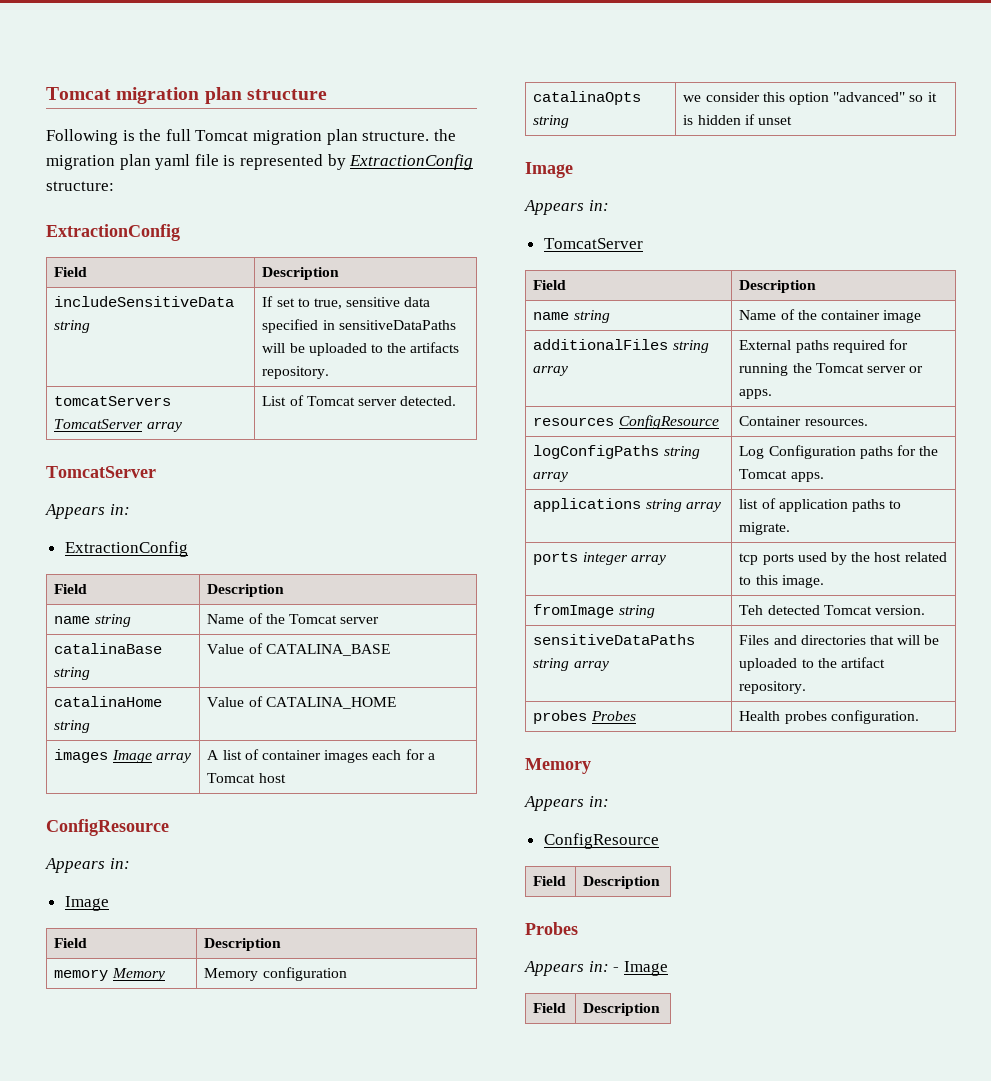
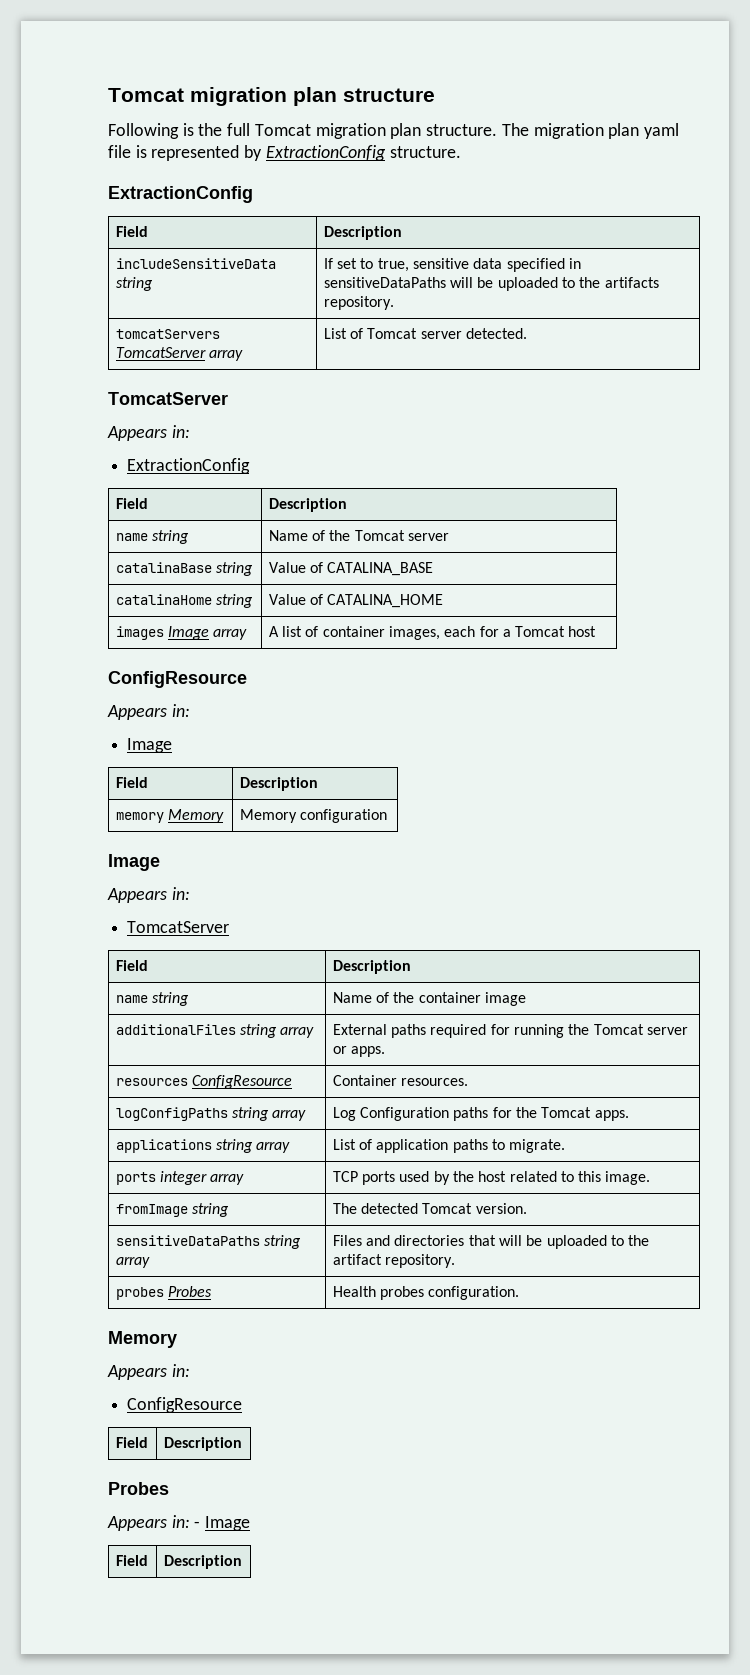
- Following is the full Tomcat migration plan structure. the migration plan yaml file is represented by ExtractionConfig structure:
+ Following is the full Tomcat migration plan structure. The migration plan yaml file is represented by ExtractionConfig structure.
- images Image array | A list of container images each for a Tomcat host
+ images Image array | A list of container images, each for a Tomcat host
- catalinaOpts string | we consider this option "advanced" so it is hidden if unset
- applications string array | list of application paths to migrate.
+ applications string array | List of application paths to migrate.
- ports integer array | tcp ports used by the host related to this image.
+ ports integer array | TCP ports used by the host related to this image.
- fromImage string | Teh detected Tomcat version.
+ fromImage string | The detected Tomcat version.

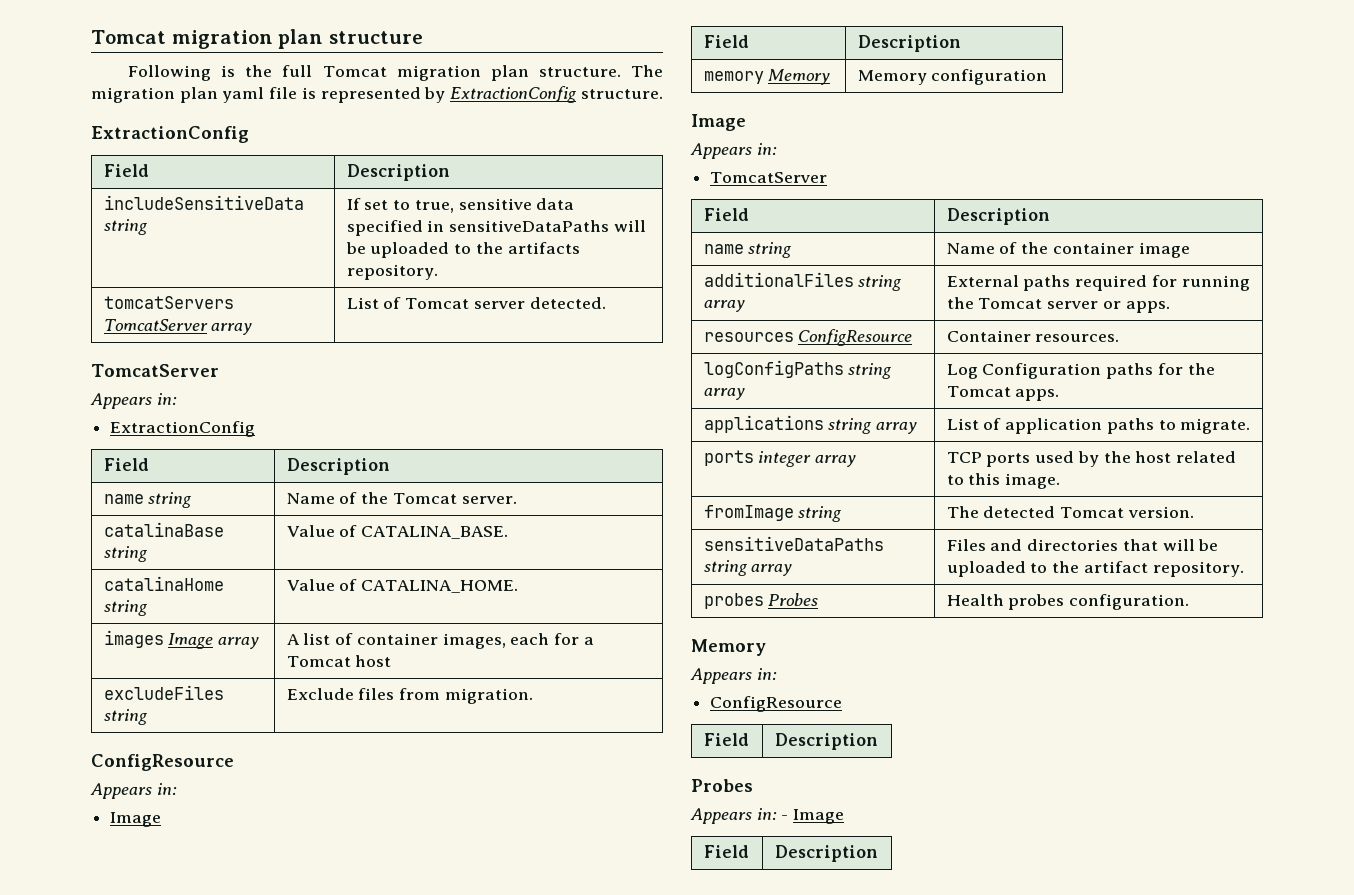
- name string | Name of the Tomcat server
+ name string | Name of the Tomcat server.
- catalinaBase string | Value of CATALINA_BASE
+ catalinaBase string | Value of CATALINA_BASE.
- catalinaHome string | Value of CATALINA_HOME
+ catalinaHome string | Value of CATALINA_HOME.
+ excludeFiles string | Exclude files from migration.

